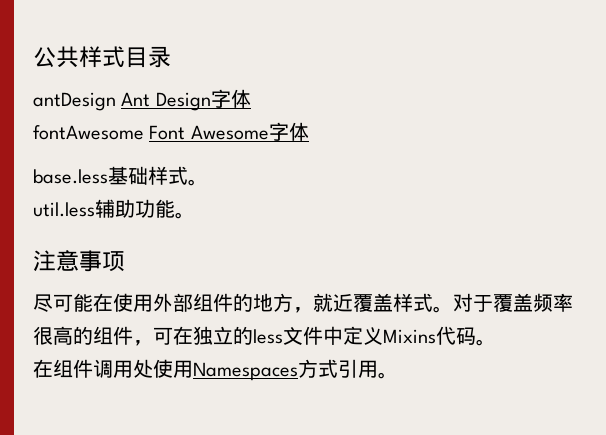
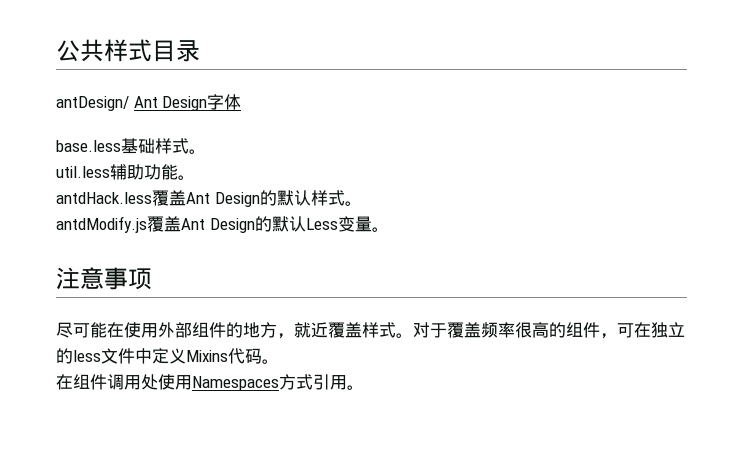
- antDesign Ant Design字体
+ antDesign/ Ant Design字体
- fontAwesome Font Awesome字体
+ antdHack.less覆盖Ant Design的默认样式。
+ antdModify.js覆盖Ant Design的默认Less变量。

